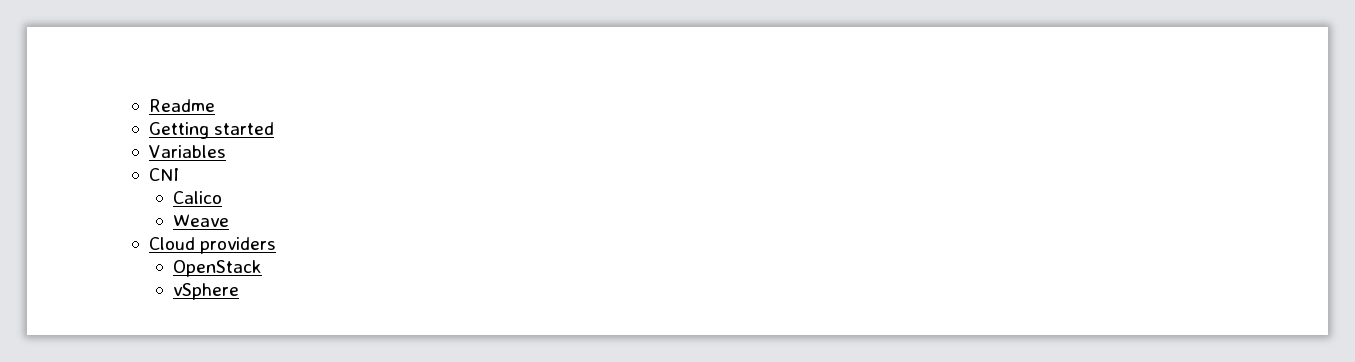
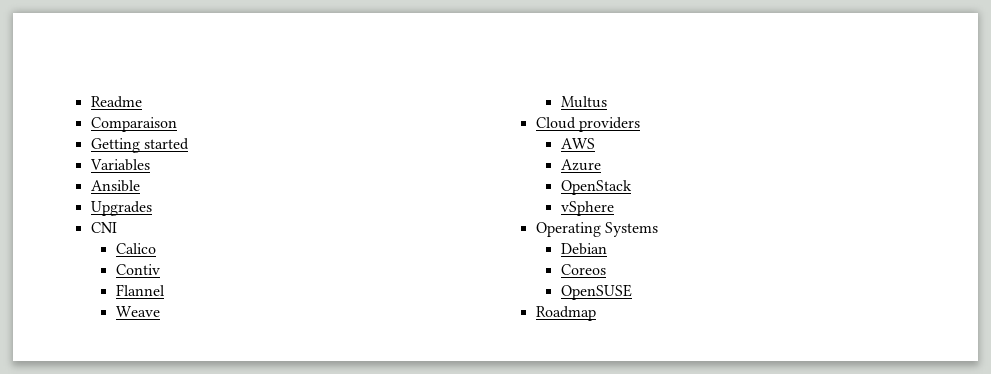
+ Comparaison
+ Ansible
+ Upgrades
+ Contiv
+ Flannel
+ Multus
+ AWS
+ Azure
+ Operating Systems
+ Debian
+ Coreos
+ OpenSUSE
+ Roadmap

